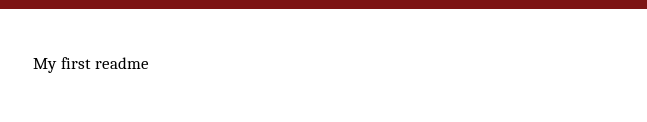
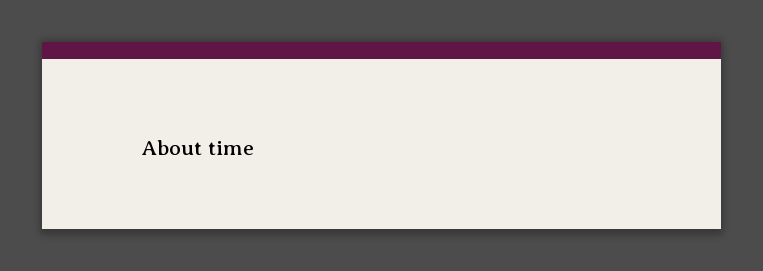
- My first readme
+ About time

